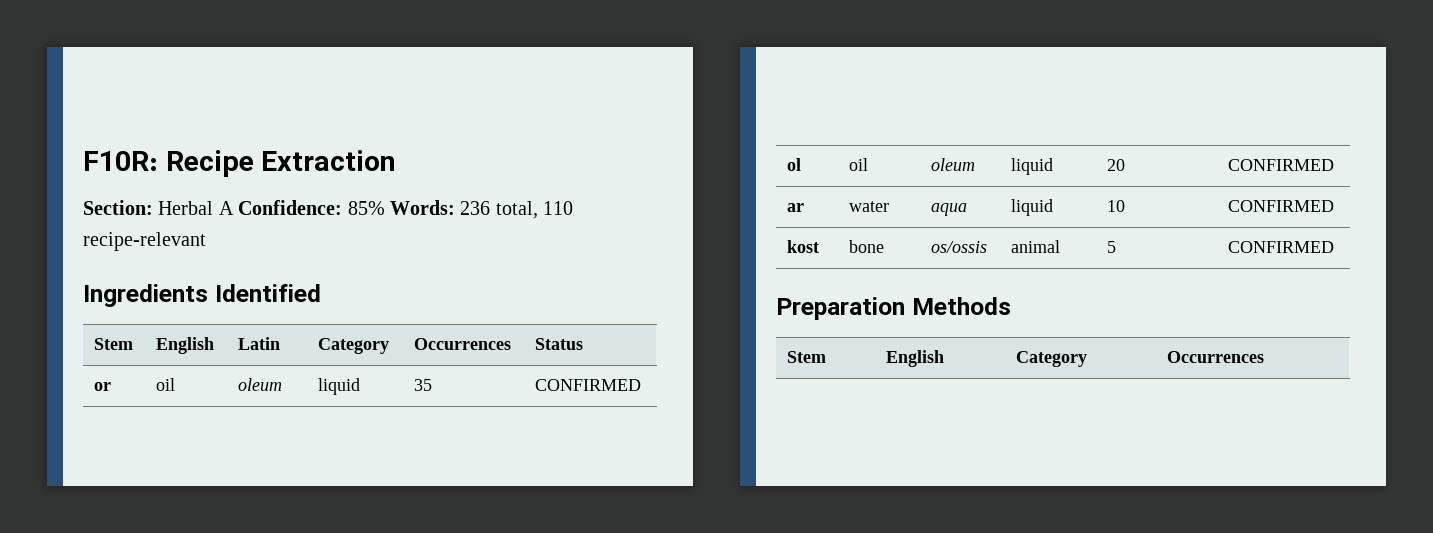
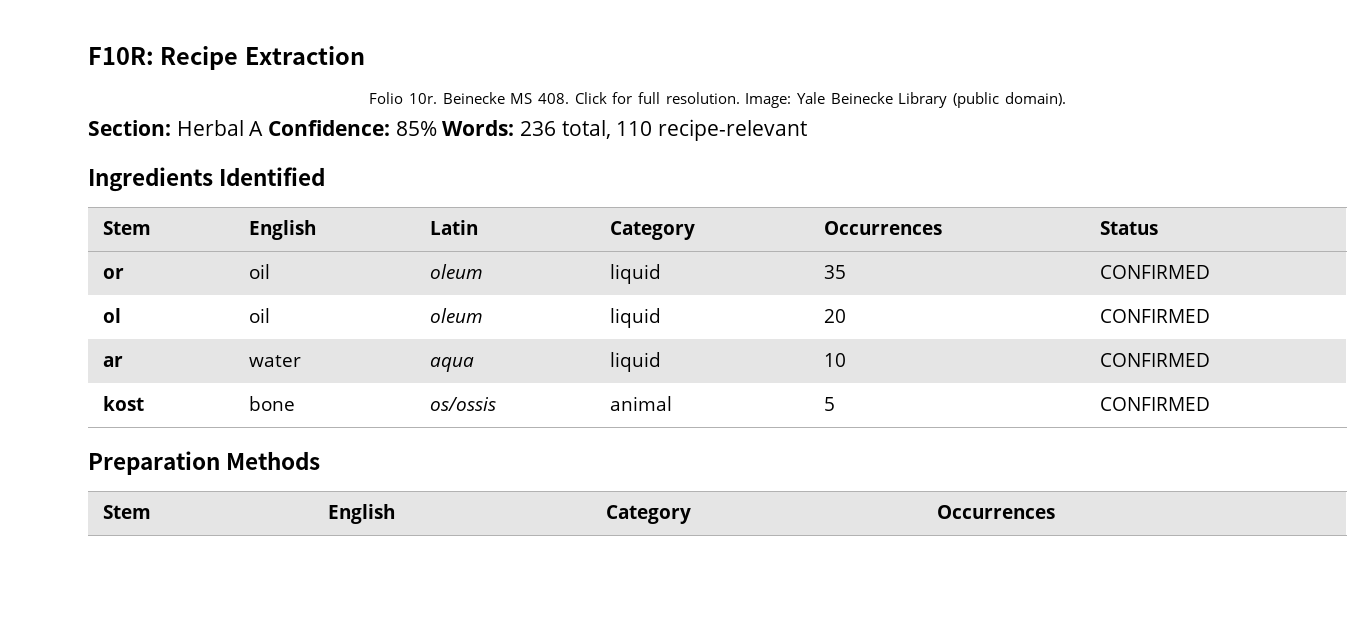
+ Folio 10r. Beinecke MS 408. Click for full resolution. Image: Yale Beinecke Library (public domain).

